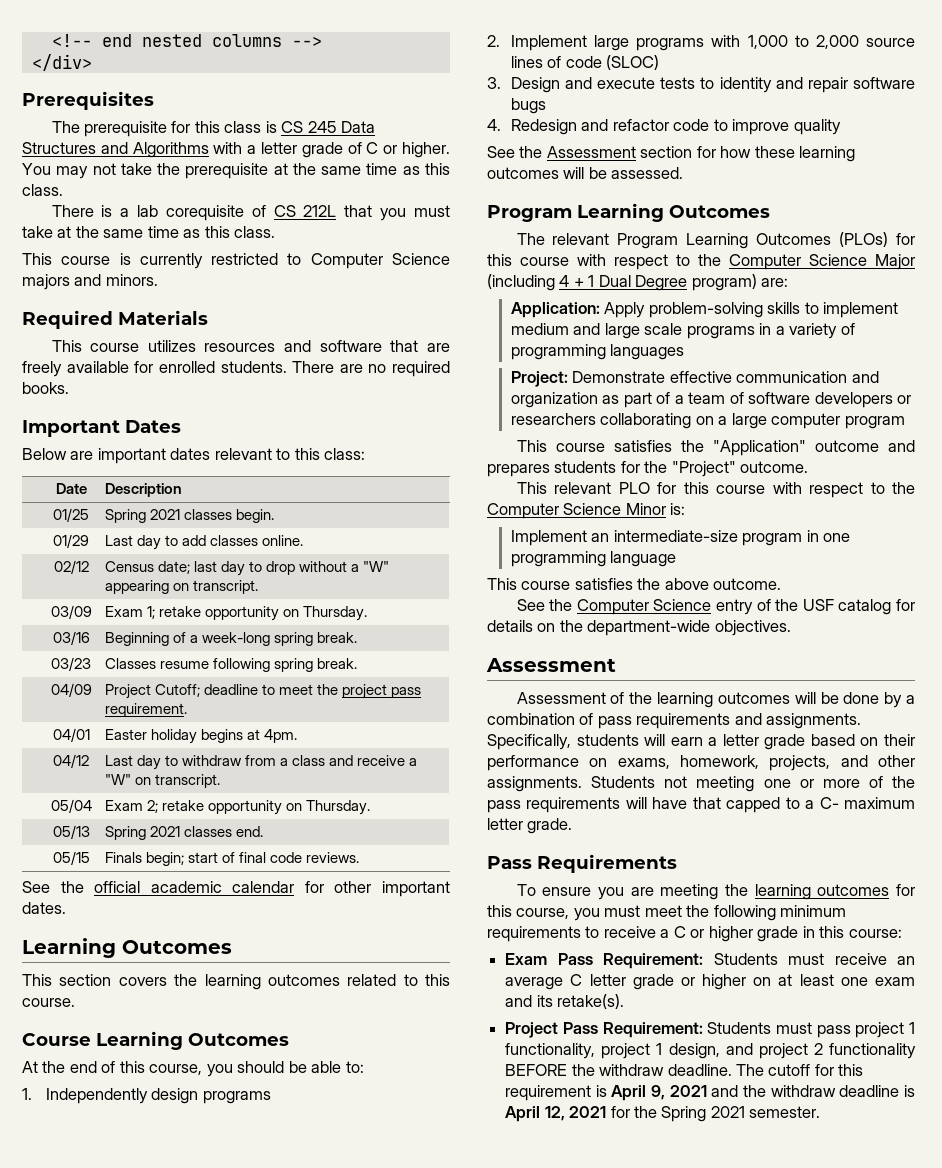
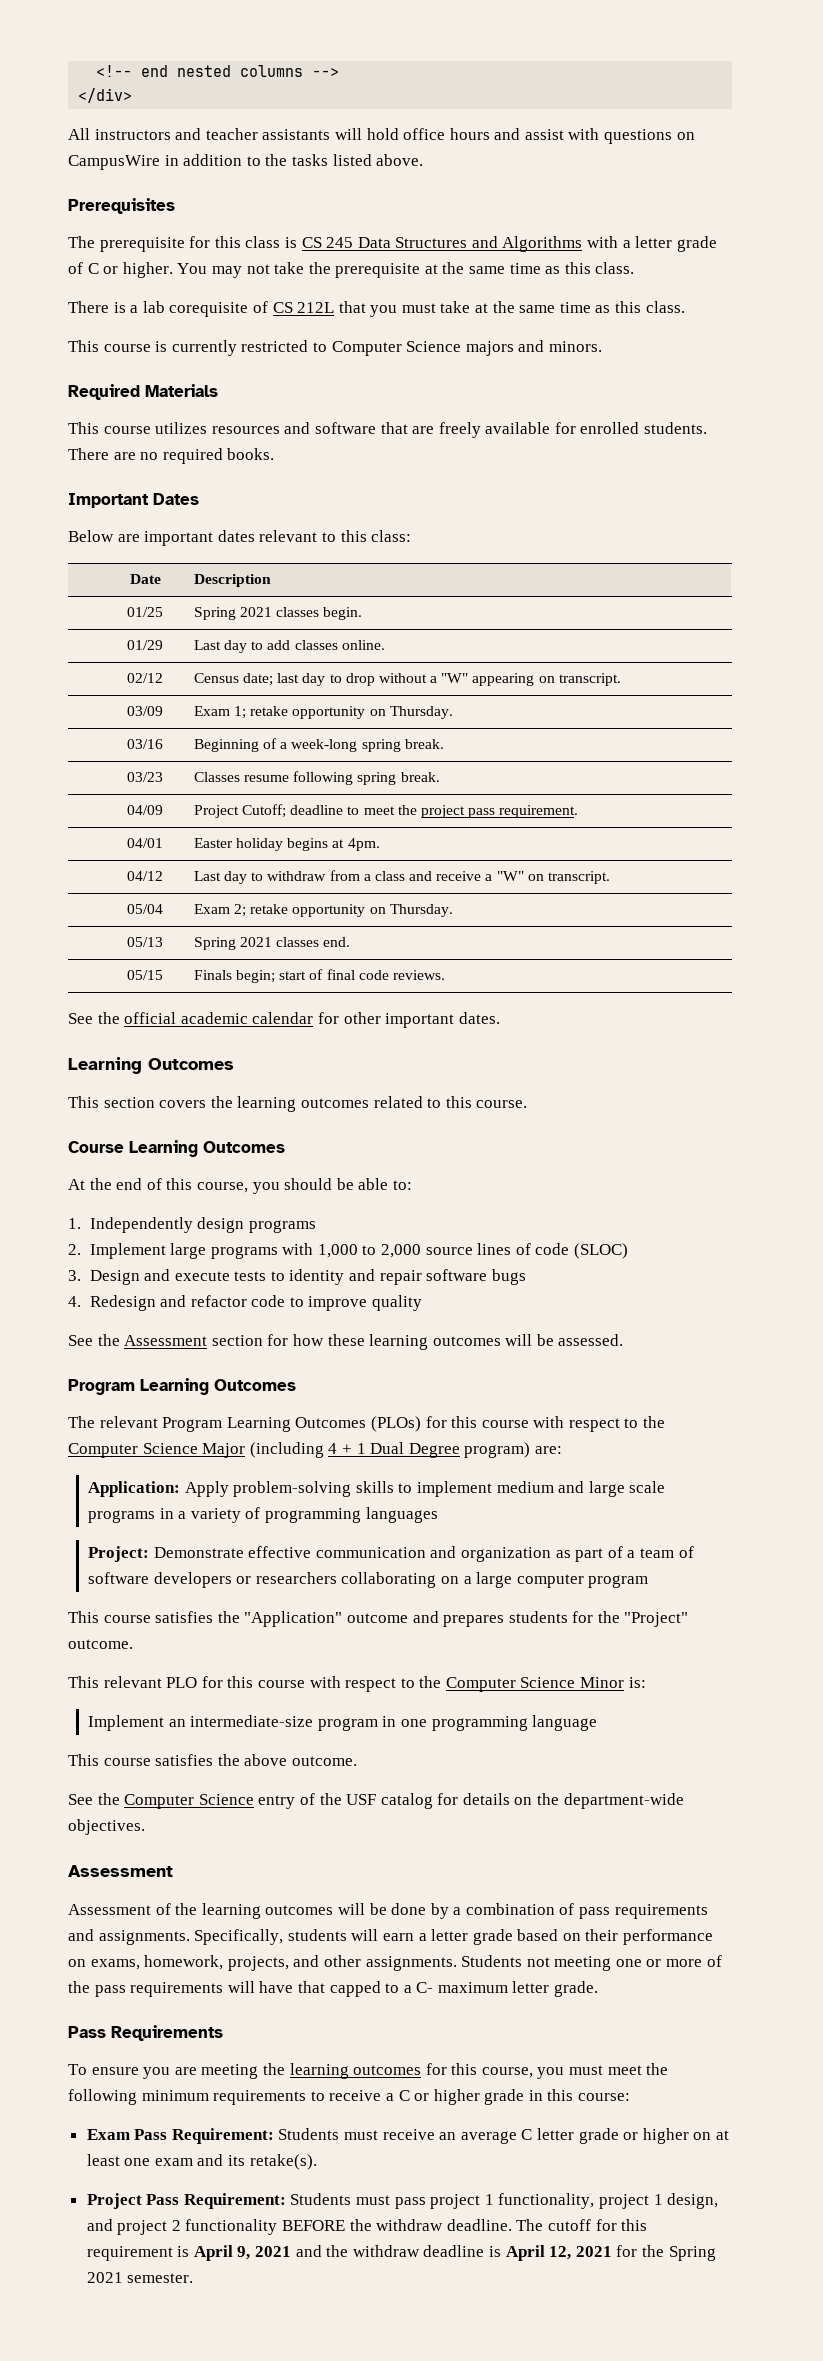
+ All instructors and teacher assistants will hold office hours and assist with questions on CampusWire in addition to the tasks listed above.

